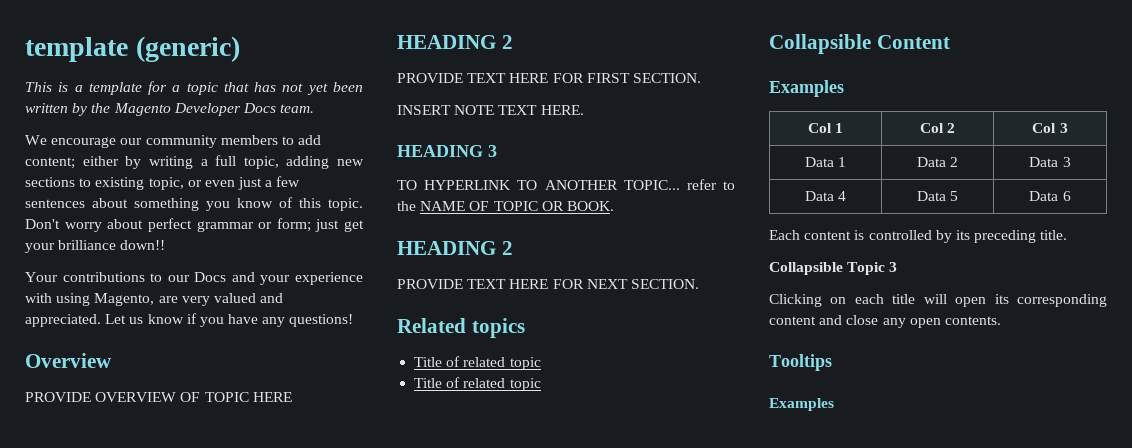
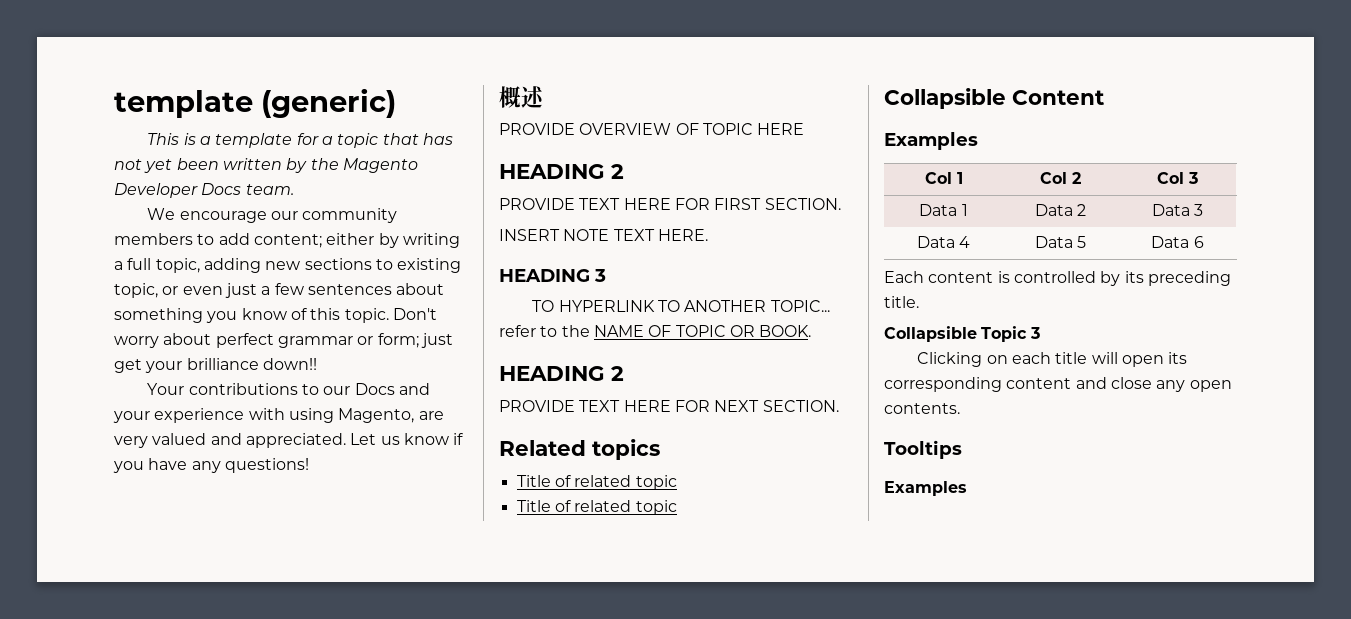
- Overview
+ 概述

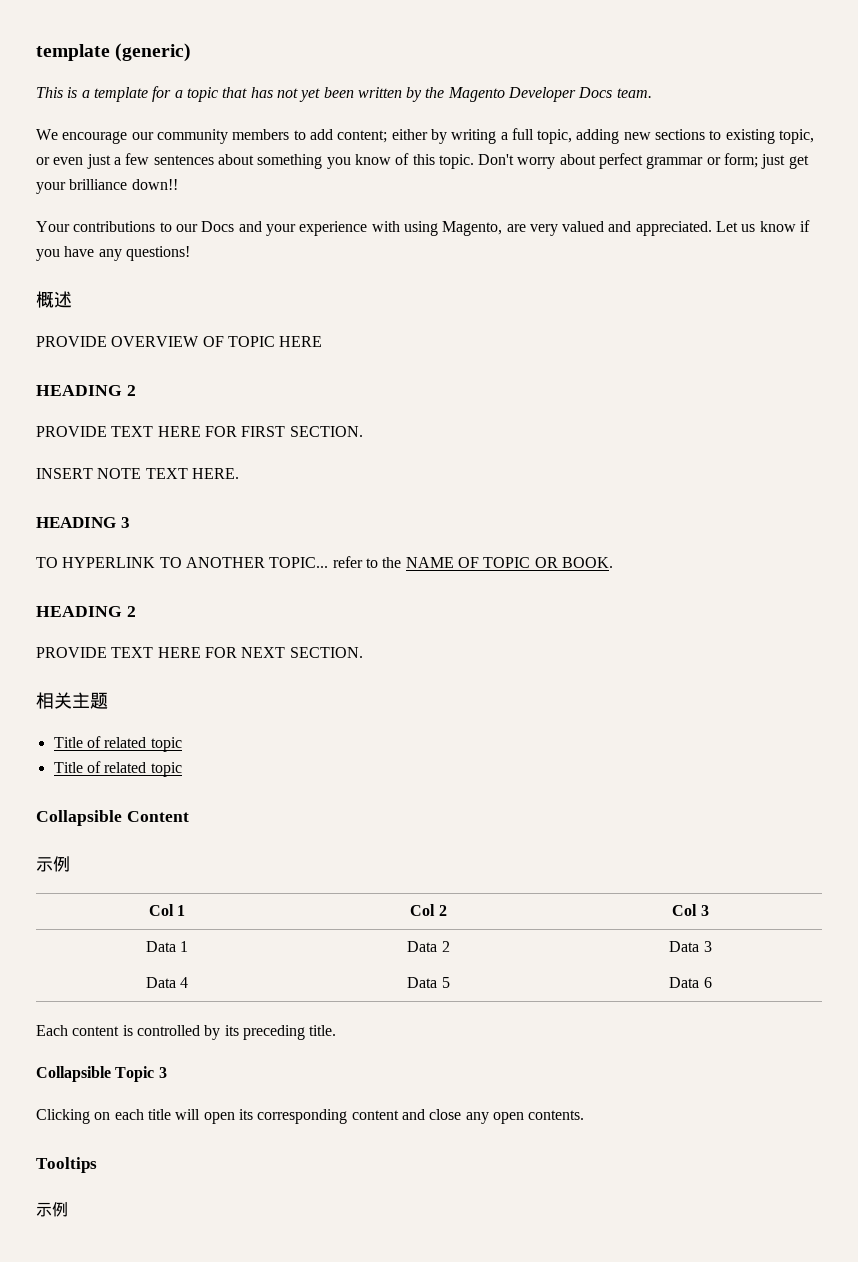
- Related topics
+ 相关主题
  Collapsible Content
- Examples
+ 示例
  Tooltips
- Examples
+ 示例

